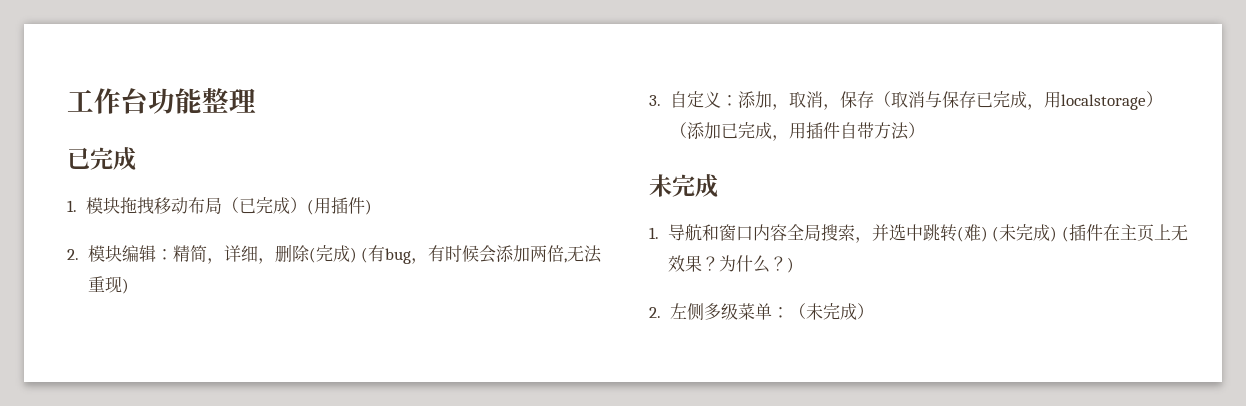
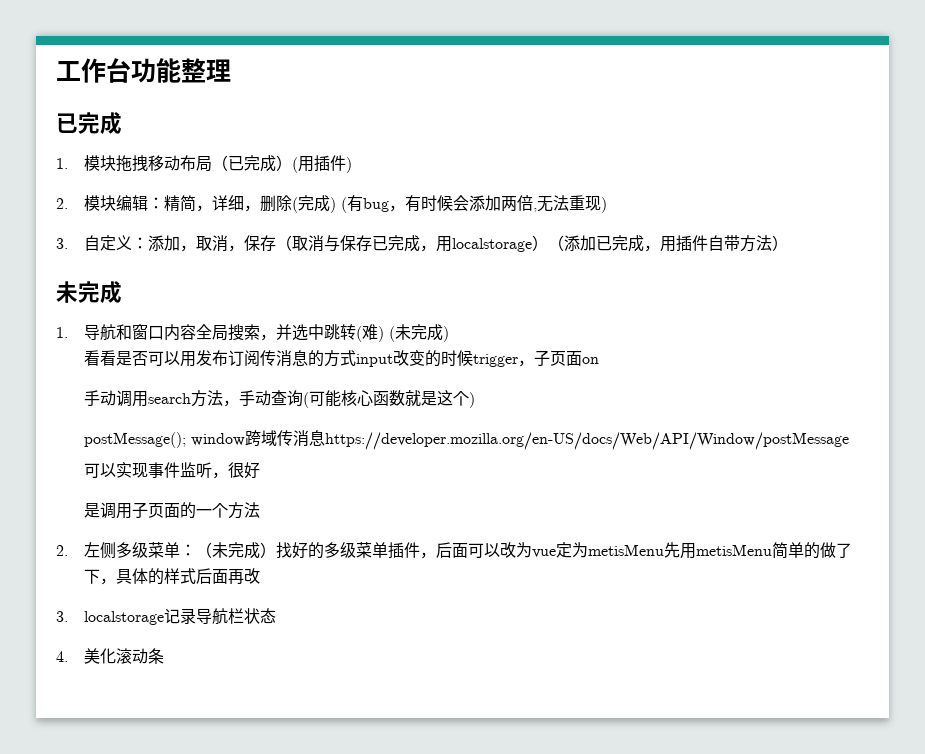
- 1.导航和窗口内容全局搜索，并选中跳转(难) (未完成) (插件在主页上无效果？为什么？)
+ 1.导航和窗口内容全局搜索，并选中跳转(难) (未完成)
+ 看看是否可以用发布订阅传消息的方式input改变的时候trigger，子页面on
+ 手动调用search方法，手动查询(可能核心函数就是这个)
+ postMessage(); window跨域传消息https://developer.mozilla.org/en-US/docs/Web/API/Window/postMessage
+ 可以实现事件监听，很好
+ 是调用子页面的一个方法
- 2.左侧多级菜单：（未完成）
+ 2.左侧多级菜单：（未完成）找好的多级菜单插件，后面可以改为vue定为metisMenu先用metisMenu简单的做了下，具体的样式后面再改
+ 3. localstorage记录导航栏状态
+ 4.美化滚动条

